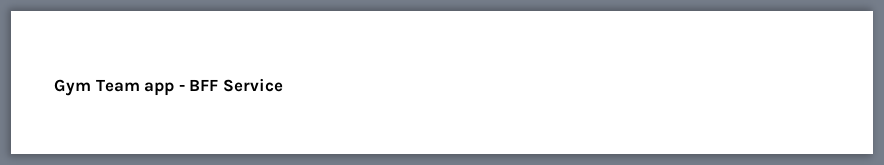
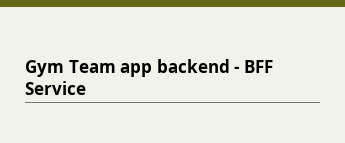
- Gym Team app - BFF Service
+ Gym Team app backend - BFF Service

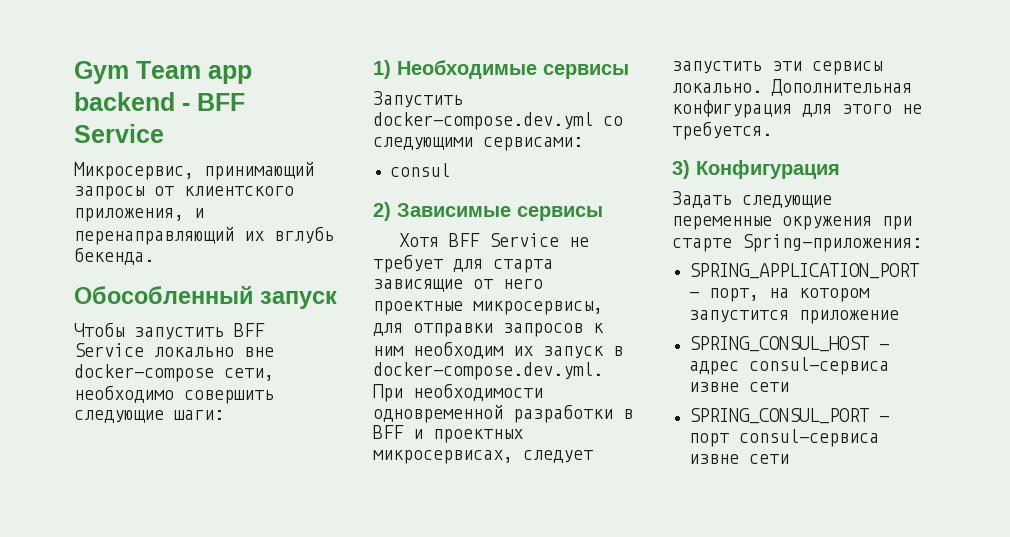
+ Микросервис, принимающий запросы от клиентского приложения, и перенаправляющий их вглубь бекенда.
+ Обособленный запуск
+ Чтобы запустить BFF Service локально вне docker-compose сети, необходимо совершить следующие шаги:
+ 1) Необходимые сервисы
+ Запустить docker-compose.dev.yml со следующими сервисами:
+ consul
+ 2) Зависимые сервисы
+ Хотя BFF Service не требует для старта зависящие от него проектные микросервисы, для отправки запросов к ним необходим их запуск в docker-compose.dev.yml. При необходимости одновременной разработки в BFF и проектных микросервисах, следует запустить эти сервисы локально. Дополнительная конфигурация для этого не требуется.
+ 3) Конфигурация
+ Задать следующие переменные окружения при старте Spring-приложения:
+ SPRING_APPLICATION_PORT - порт, на котором запустится приложение
+ SPRING_CONSUL_HOST - адрес consul-сервиса извне сети
+ SPRING_CONSUL_PORT - порт consul-сервиса извне сети

